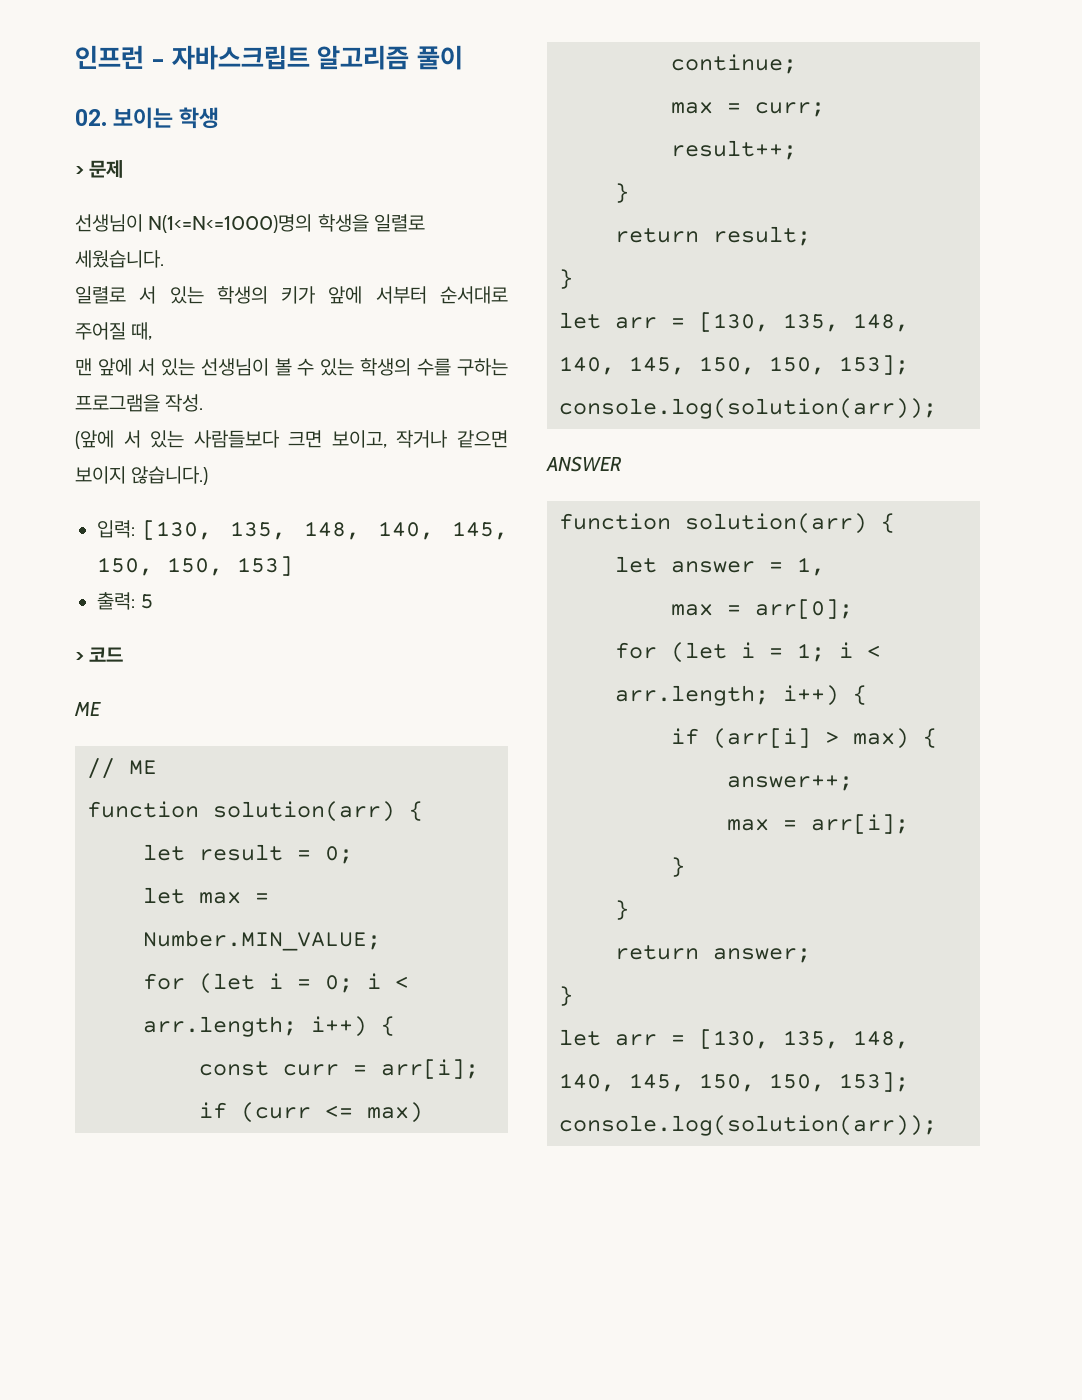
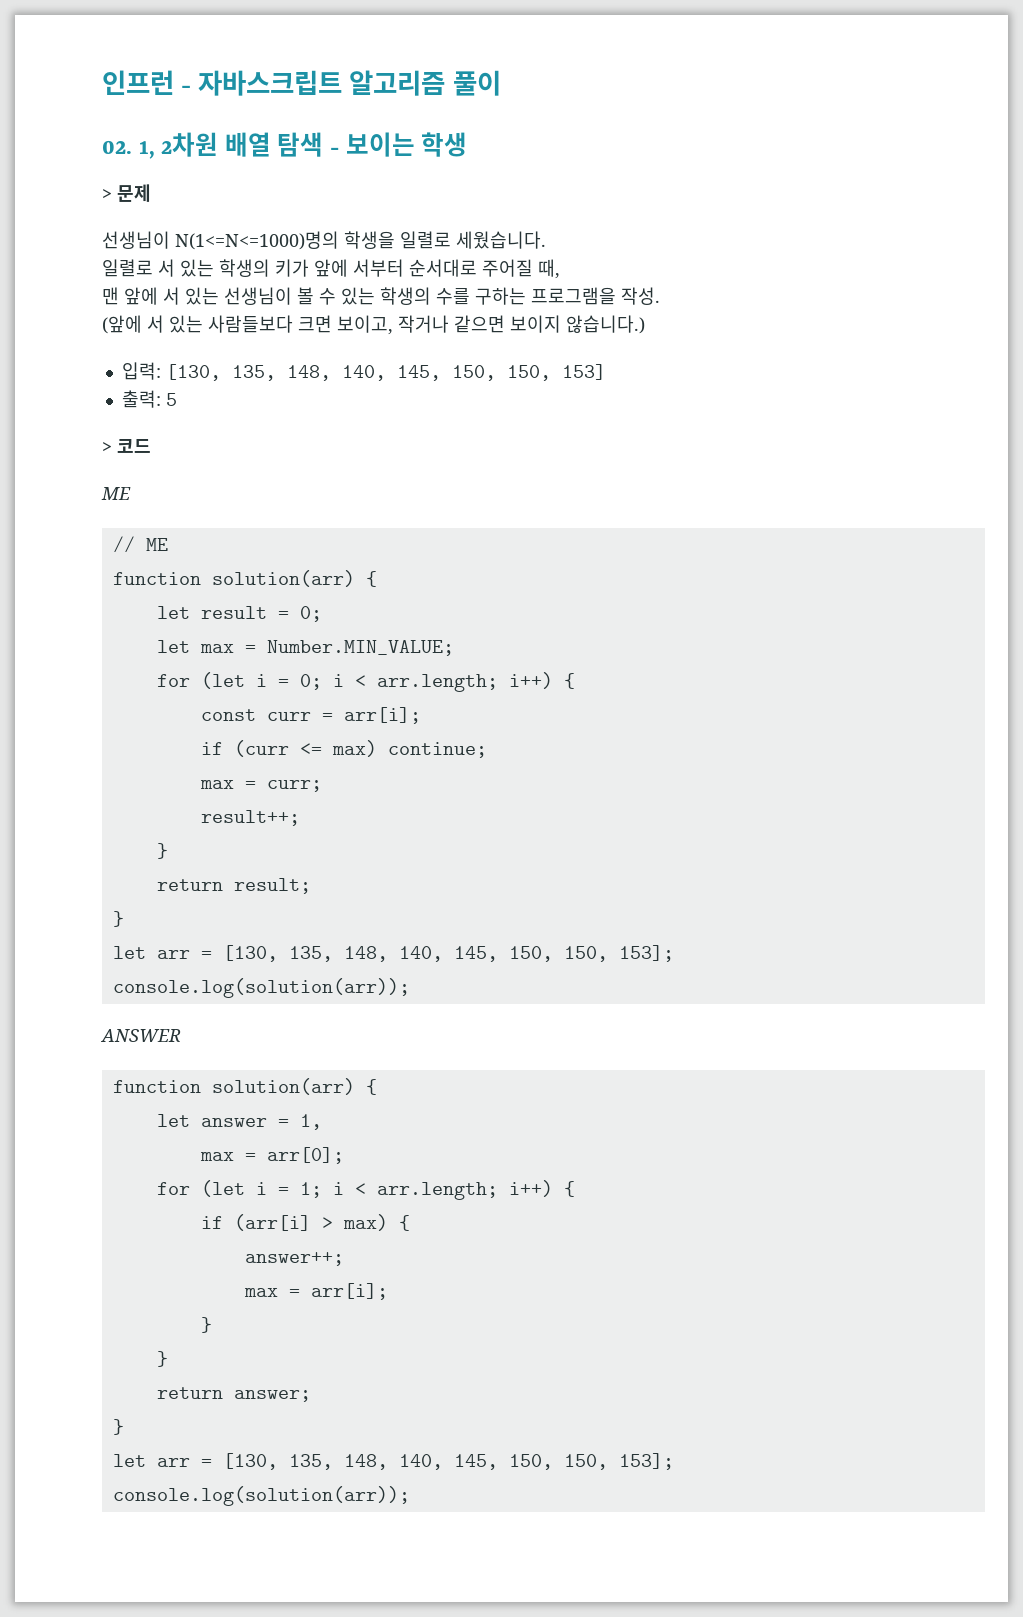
- 02. 보이는 학생
+ 02. 1, 2차원 배열 탐색 - 보이는 학생

